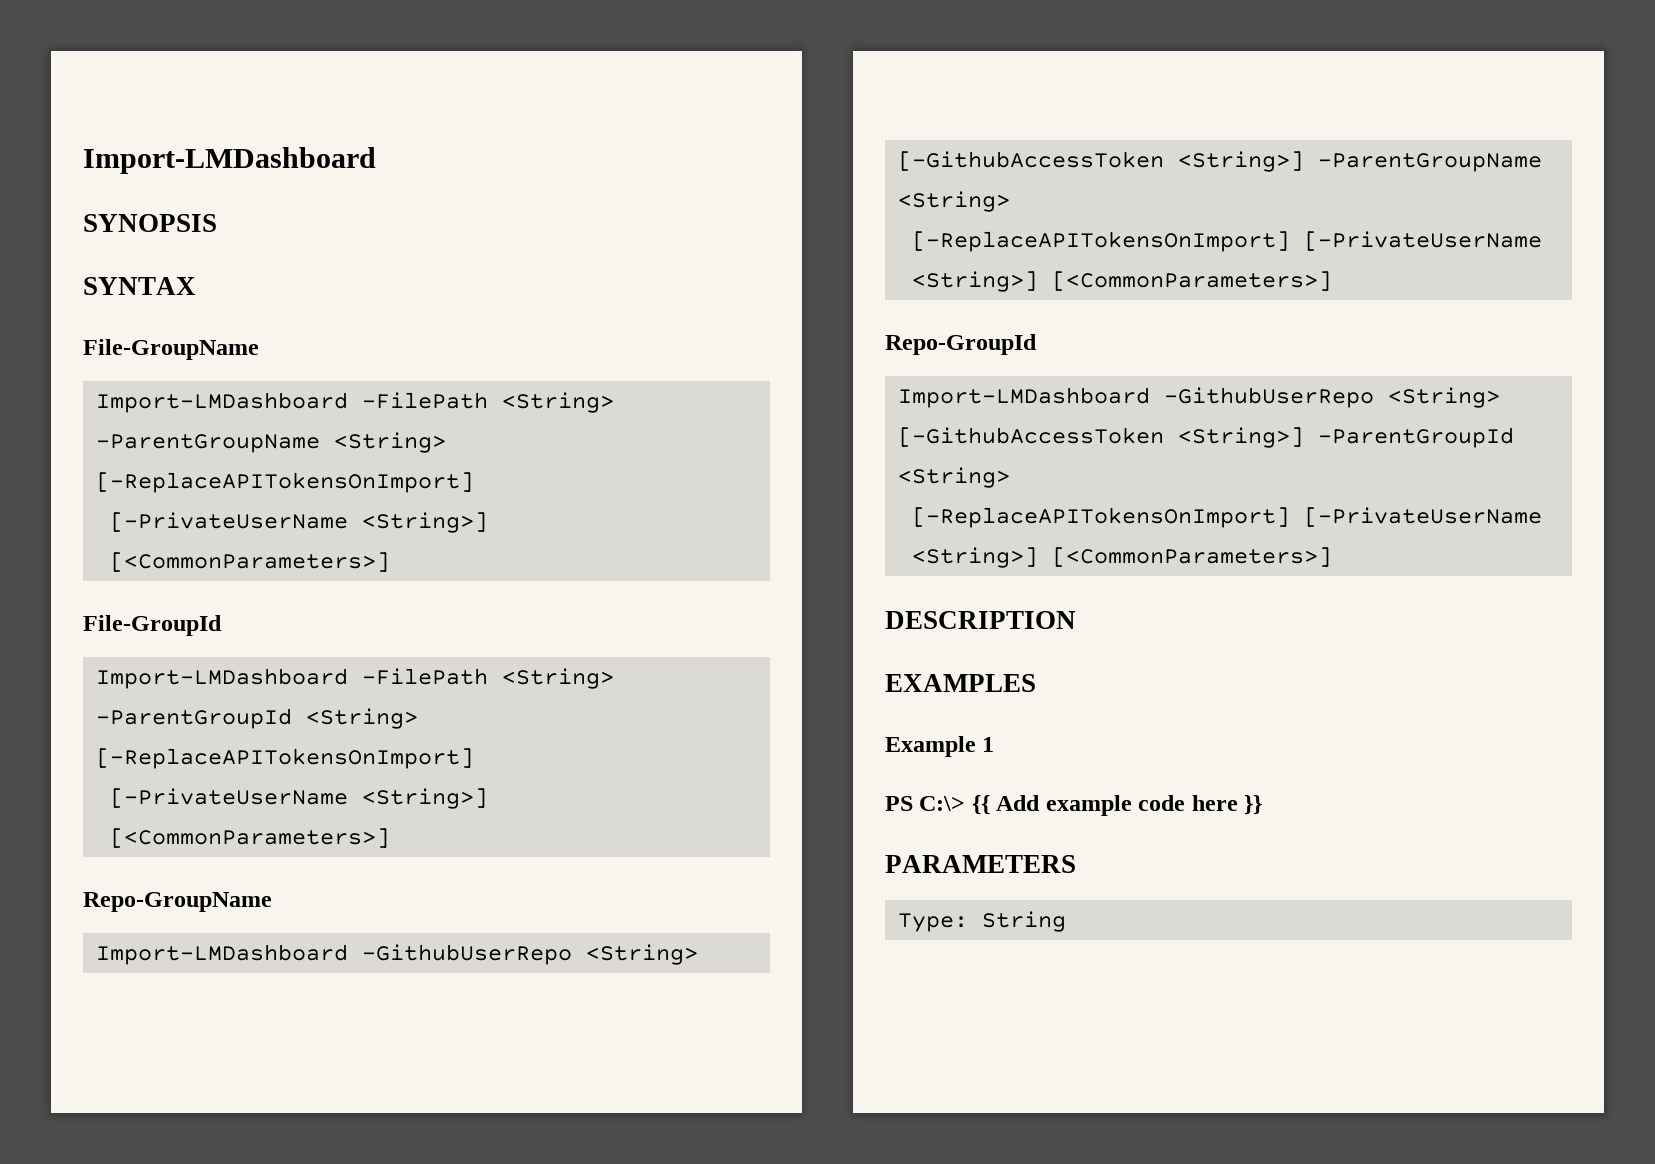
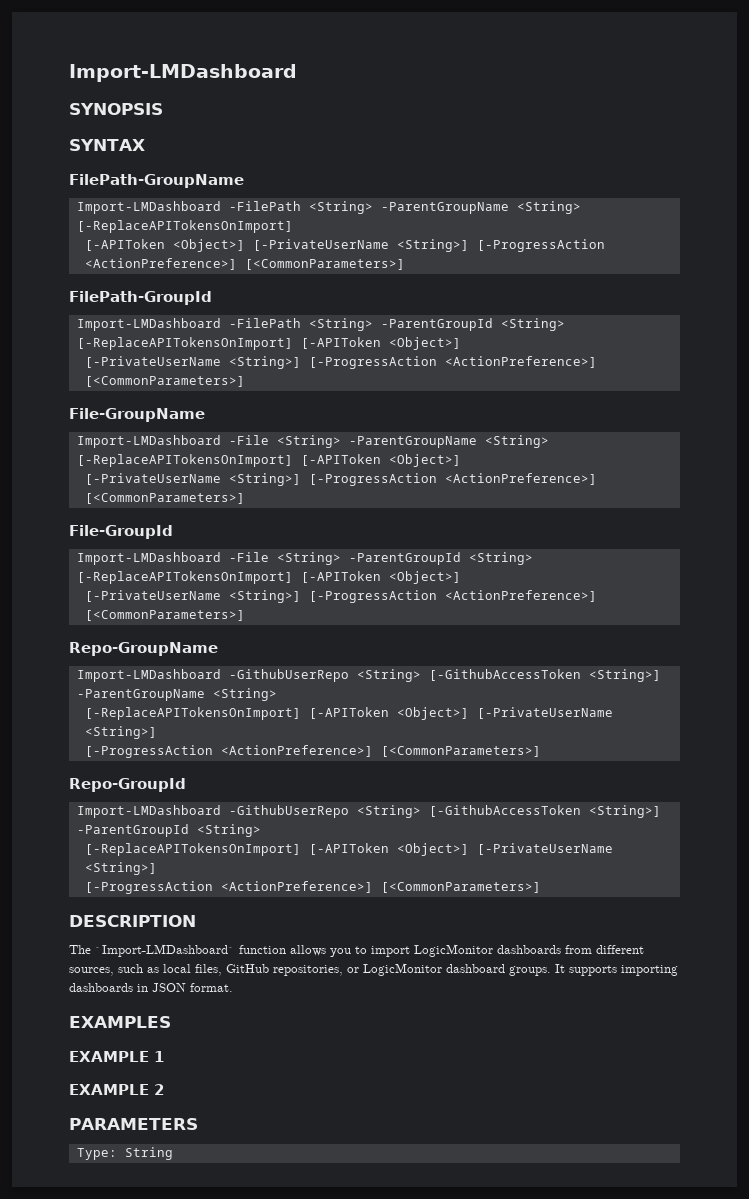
- File-GroupName
+ FilePath-GroupName
  Import-LMDashboard -FilePath <String> -ParentGroupName <String> [-ReplaceAPITokensOnImport]
- [-PrivateUserName <String>] [<CommonParameters>]
- File-GroupId
+ [-APIToken <Object>] [-PrivateUserName <String>] [-ProgressAction <ActionPreference>] [<CommonParameters>]
+ FilePath-GroupId
- Import-LMDashboard -FilePath <String> -ParentGroupId <String> [-ReplaceAPITokensOnImport]
- [-PrivateUserName <String>] [<CommonParameters>]
+ Import-LMDashboard -FilePath <String> -ParentGroupId <String> [-ReplaceAPITokensOnImport] [-APIToken <Object>]
+ [-PrivateUserName <String>] [-ProgressAction <ActionPreference>] [<CommonParameters>]
+ File-GroupName
+ Import-LMDashboard -File <String> -ParentGroupName <String> [-ReplaceAPITokensOnImport] [-APIToken <Object>]
+ [-PrivateUserName <String>] [-ProgressAction <ActionPreference>] [<CommonParameters>]
+ File-GroupId
+ Import-LMDashboard -File <String> -ParentGroupId <String> [-ReplaceAPITokensOnImport] [-APIToken <Object>]
+ [-PrivateUserName <String>] [-ProgressAction <ActionPreference>] [<CommonParameters>]
  Import-LMDashboard -GithubUserRepo <String> [-GithubAccessToken <String>] -ParentGroupName <String>
- [-ReplaceAPITokensOnImport] [-PrivateUserName <String>] [<CommonParameters>]
+ [-ReplaceAPITokensOnImport] [-APIToken <Object>] [-PrivateUserName <String>]
+ [-ProgressAction <ActionPreference>] [<CommonParameters>]
  Import-LMDashboard -GithubUserRepo <String> [-GithubAccessToken <String>] -ParentGroupId <String>
- [-ReplaceAPITokensOnImport] [-PrivateUserName <String>] [<CommonParameters>]
+ [-ReplaceAPITokensOnImport] [-APIToken <Object>] [-PrivateUserName <String>]
+ [-ProgressAction <ActionPreference>] [<CommonParameters>]
+ The `Import-LMDashboard` function allows you to import LogicMonitor dashboards from different sources, such as local files, GitHub repositories, or LogicMonitor dashboard groups. It supports importing dashboards in JSON format.
- Example 1
+ EXAMPLE 1
- PS C:\> {{ Add example code here }}
+ EXAMPLE 2

